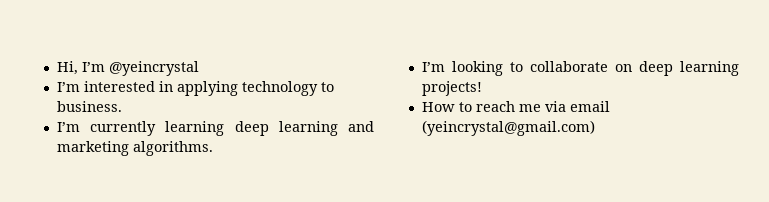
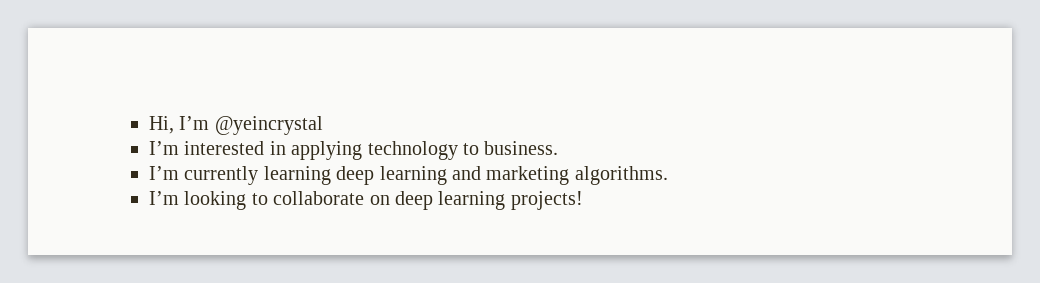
- How to reach me via email (yeincrystal@gmail.com)

